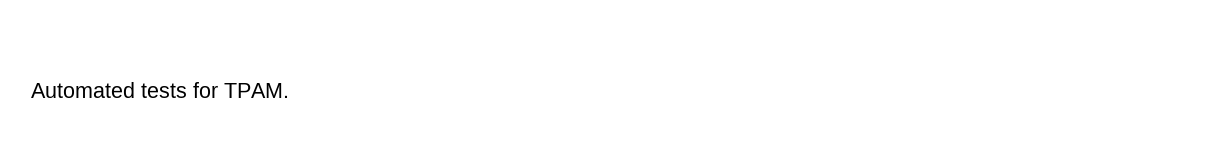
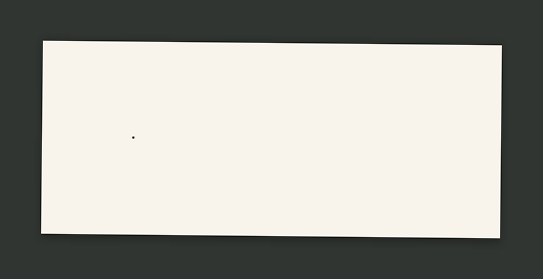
- Automated tests for TPAM.
+ .

